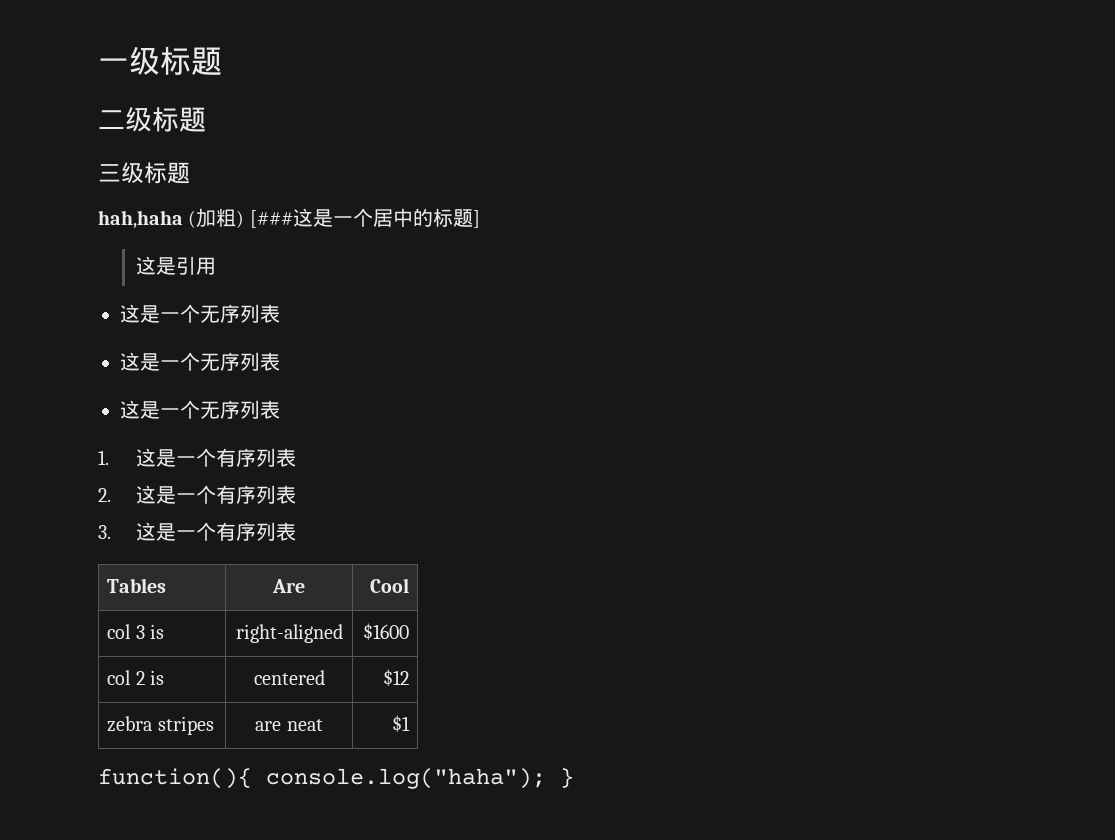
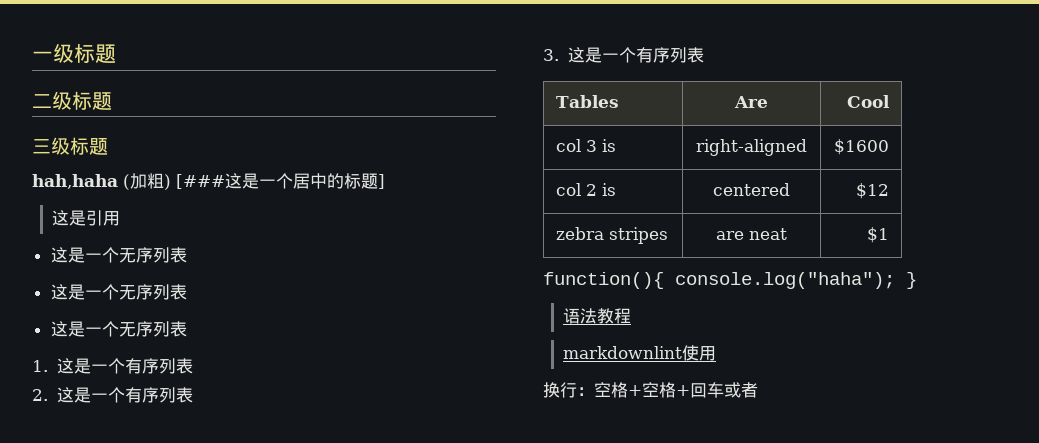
+ 语法教程
+ markdownlint使用
+ 换行：空格+空格+回车或者

